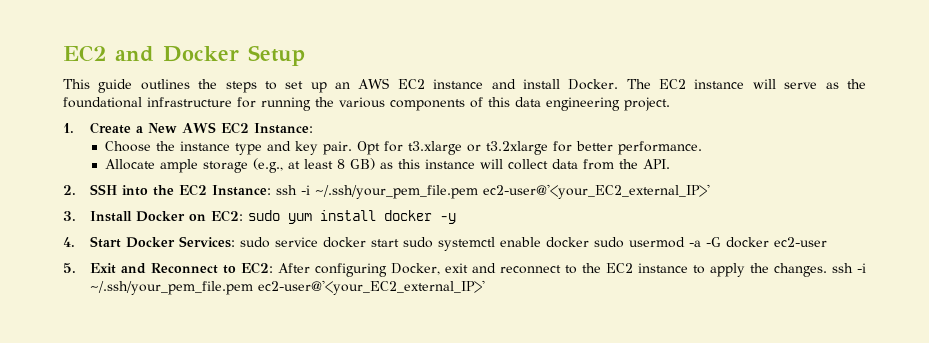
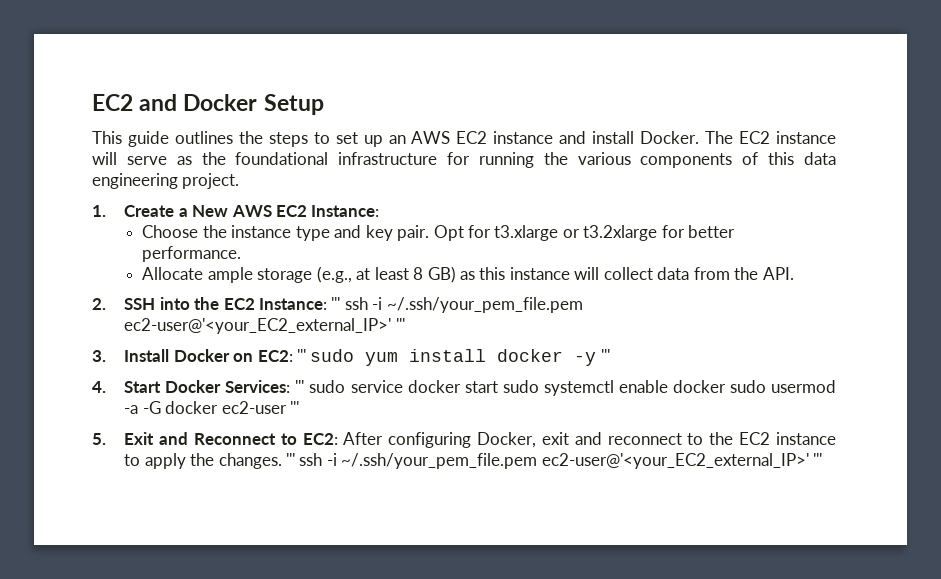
- 2. SSH into the EC2 Instance: ssh -i ~/.ssh/your_pem_file.pem ec2-user@'<your_EC2_external_IP>'
+ 2. SSH into the EC2 Instance: ''' ssh -i ~/.ssh/your_pem_file.pem ec2-user@'<your_EC2_external_IP>' '''
- 3. Install Docker on EC2: sudo yum install docker -y
+ 3. Install Docker on EC2: ''' sudo yum install docker -y '''
- 4. Start Docker Services: sudo service docker start sudo systemctl enable docker sudo usermod -a -G docker ec2-user
+ 4. Start Docker Services: ''' sudo service docker start sudo systemctl enable docker sudo usermod -a -G docker ec2-user '''
- 5. Exit and Reconnect to EC2: After configuring Docker, exit and reconnect to the EC2 instance to apply the changes. ssh -i ~/.ssh/your_pem_file.pem ec2-user@'<your_EC2_external_IP>'
+ 5. Exit and Reconnect to EC2: After configuring Docker, exit and reconnect to the EC2 instance to apply the changes. ''' ssh -i ~/.ssh/your_pem_file.pem ec2-user@'<your_EC2_external_IP>' '''

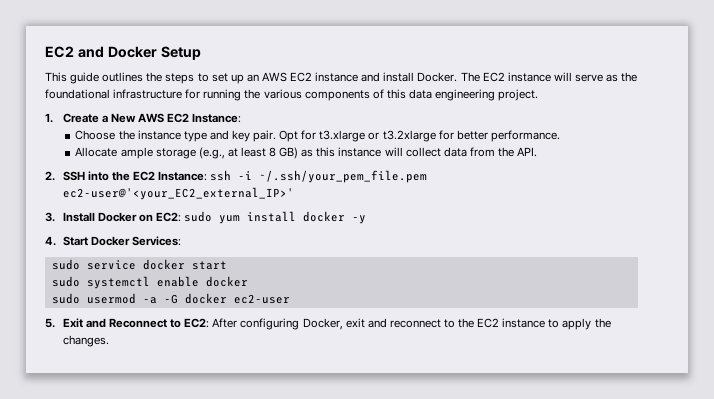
- 2. SSH into the EC2 Instance: ''' ssh -i ~/.ssh/your_pem_file.pem ec2-user@'<your_EC2_external_IP>' '''
+ 2. SSH into the EC2 Instance: ssh -i ~/.ssh/your_pem_file.pem ec2-user@'<your_EC2_external_IP>'
- 3. Install Docker on EC2: ''' sudo yum install docker -y '''
+ 3. Install Docker on EC2: sudo yum install docker -y
- 4. Start Docker Services: ''' sudo service docker start sudo systemctl enable docker sudo usermod -a -G docker ec2-user '''
+ 4. Start Docker Services:
+ sudo service docker start
+ sudo systemctl enable docker
+ sudo usermod -a -G docker ec2-user
- 5. Exit and Reconnect to EC2: After configuring Docker, exit and reconnect to the EC2 instance to apply the changes. ''' ssh -i ~/.ssh/your_pem_file.pem ec2-user@'<your_EC2_external_IP>' '''
+ 5. Exit and Reconnect to EC2: After configuring Docker, exit and reconnect to the EC2 instance to apply the changes.

